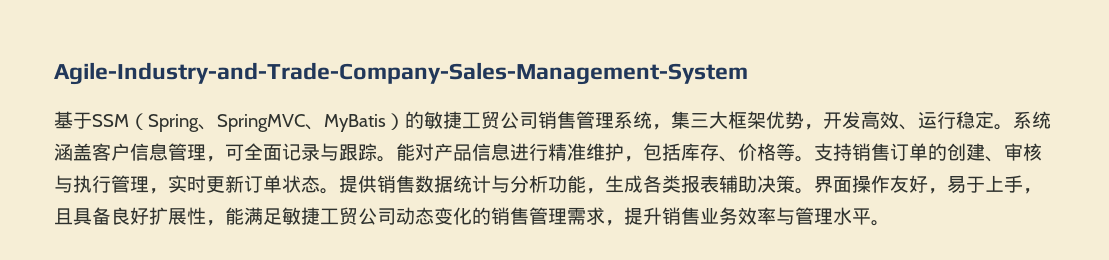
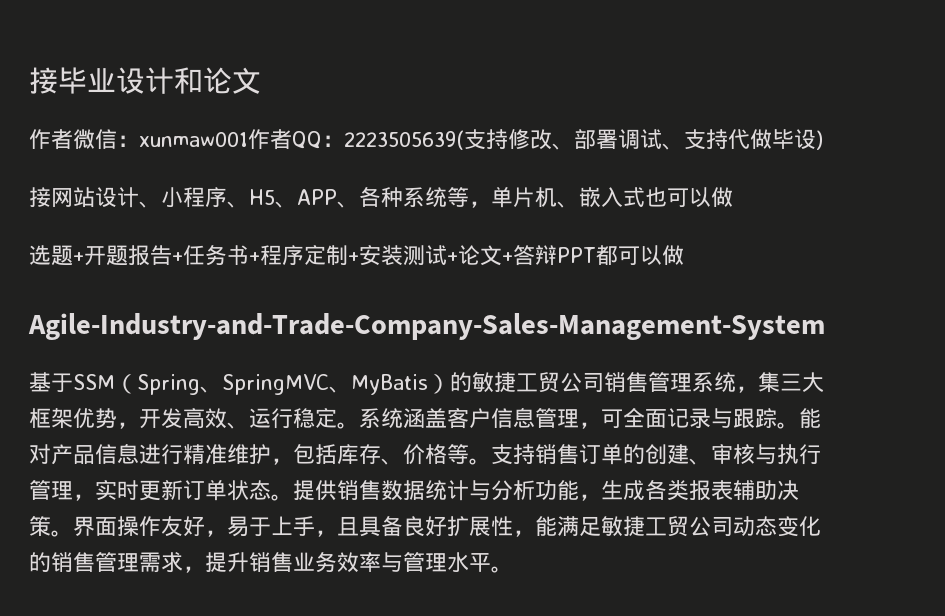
+ 接毕业设计和论文
+ 作者微信：xunmaw001作者QQ：2223505639(支持修改、部署调试、支持代做毕设)
+ 接网站设计、小程序、H5、APP、各种系统等，单片机、嵌入式也可以做
+ 选题+开题报告+任务书+程序定制+安装测试+论文+答辩PPT都可以做

